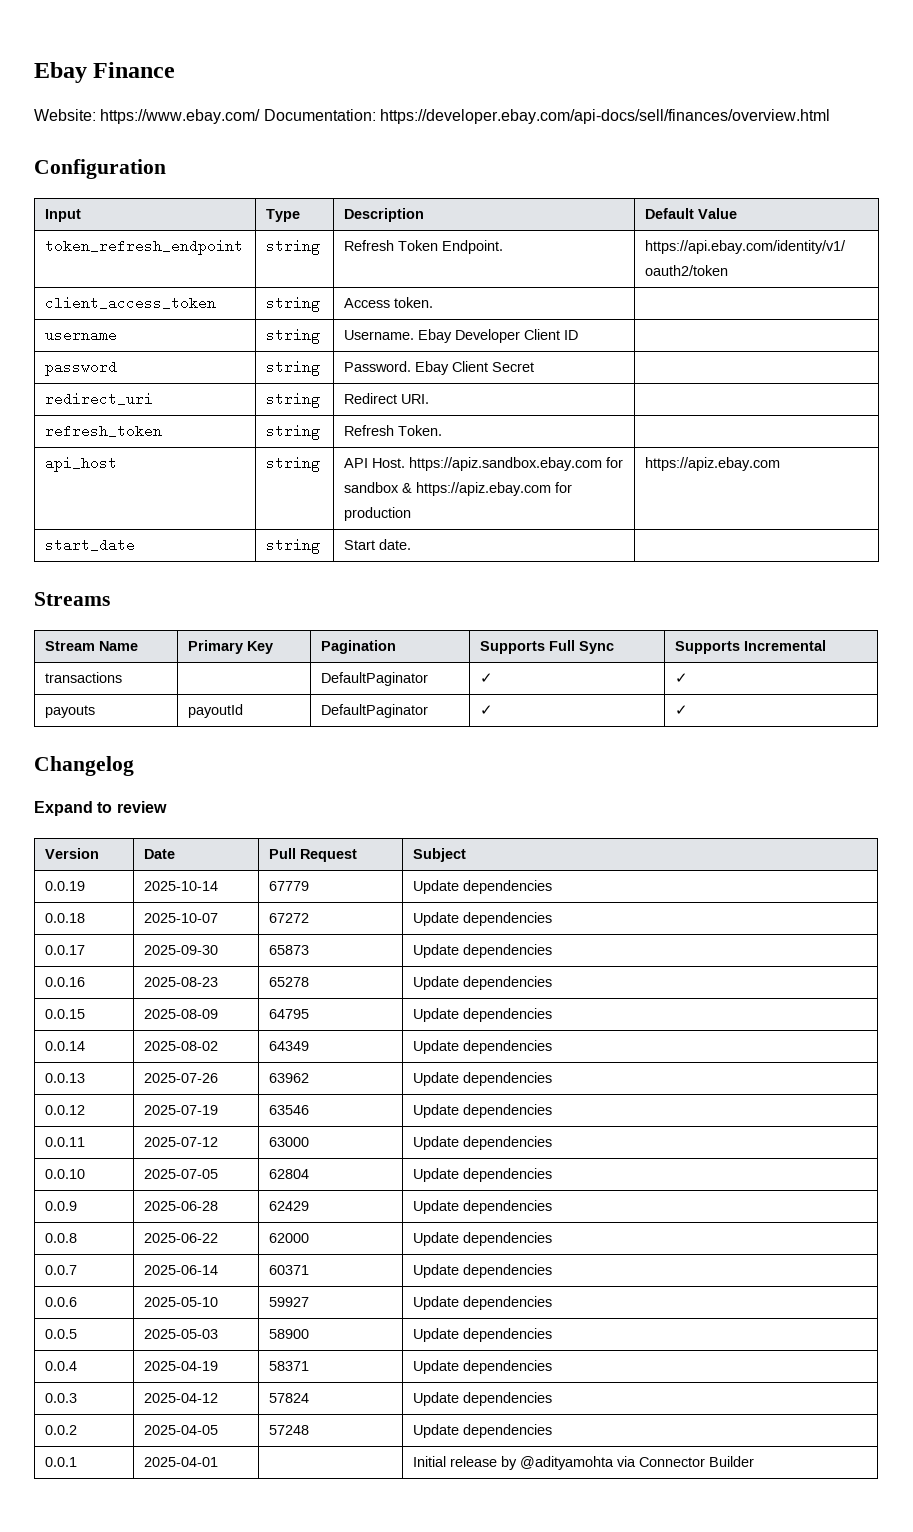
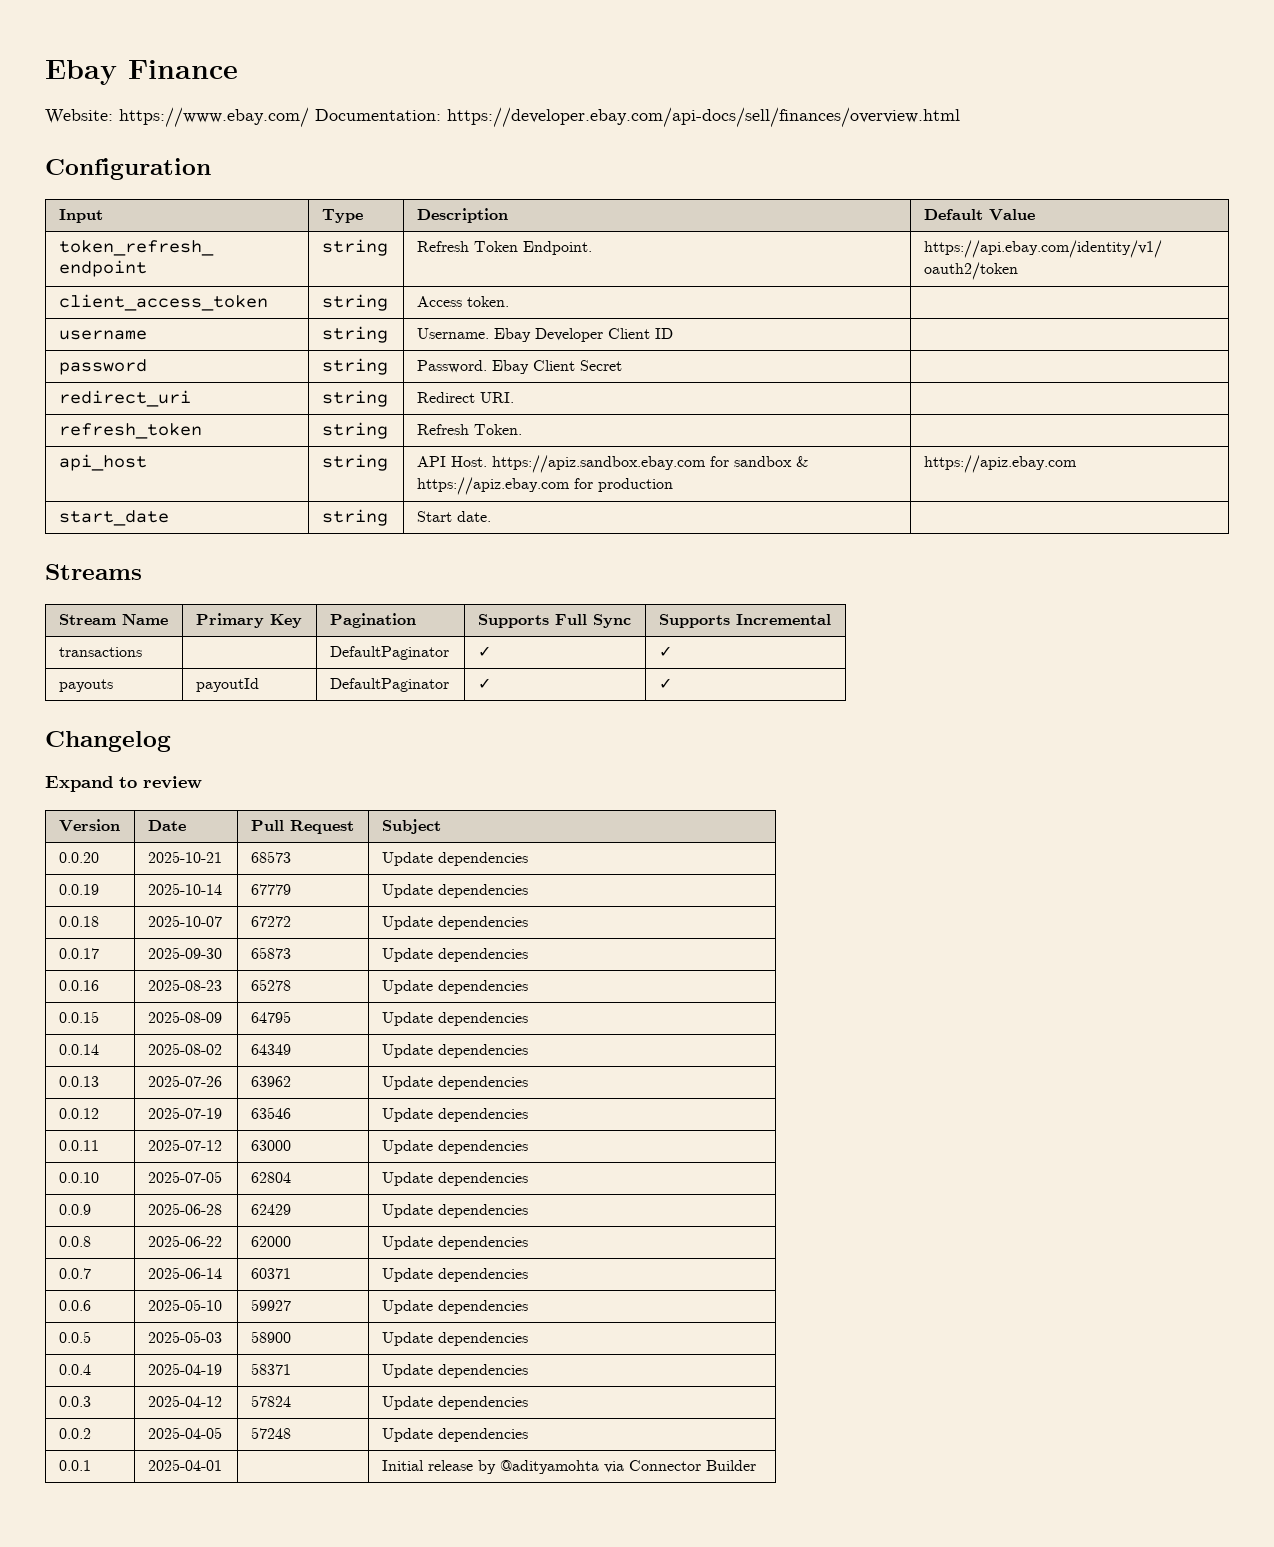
+ 0.0.20 | 2025-10-21 | 68573 | Update dependencies

